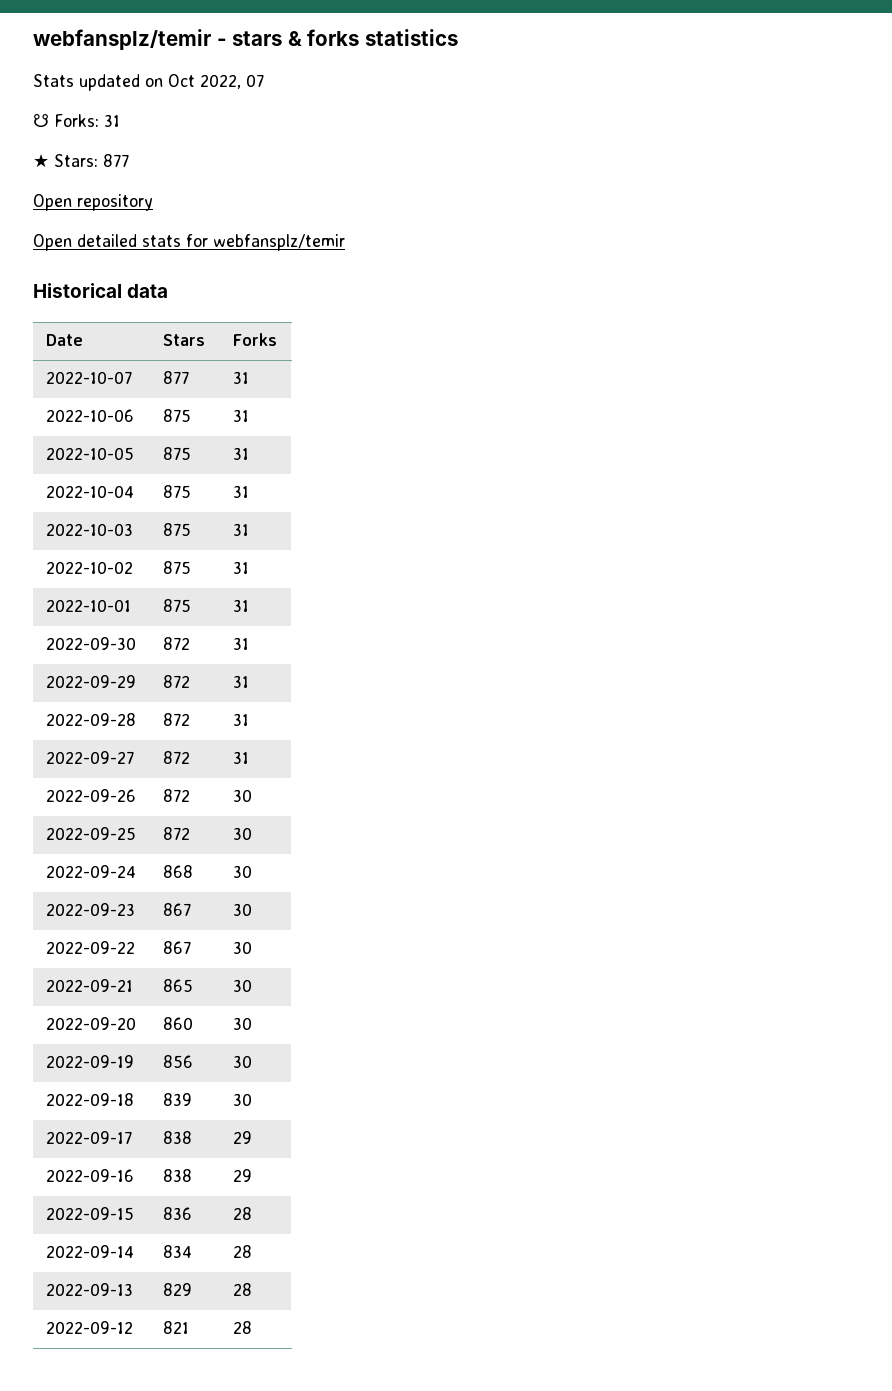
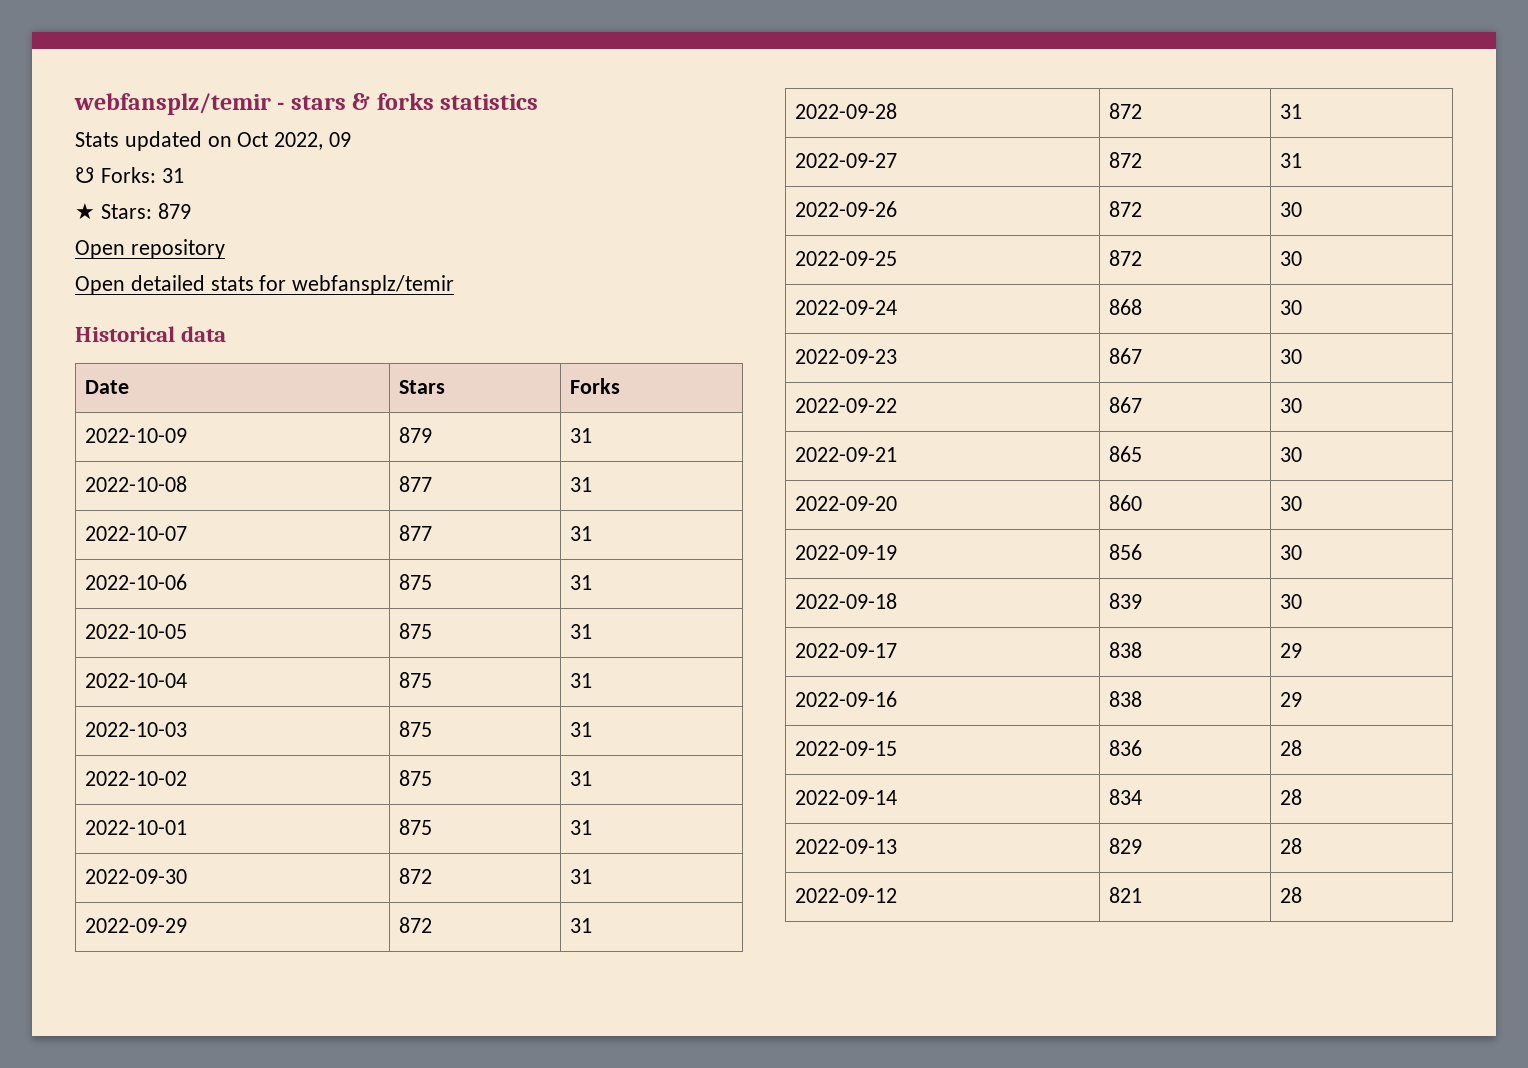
- Stats updated on Oct 2022, 07
+ Stats updated on Oct 2022, 09
- ★ Stars: 877
+ ★ Stars: 879
+ 2022-10-09 | 879 | 31
+ 2022-10-08 | 877 | 31

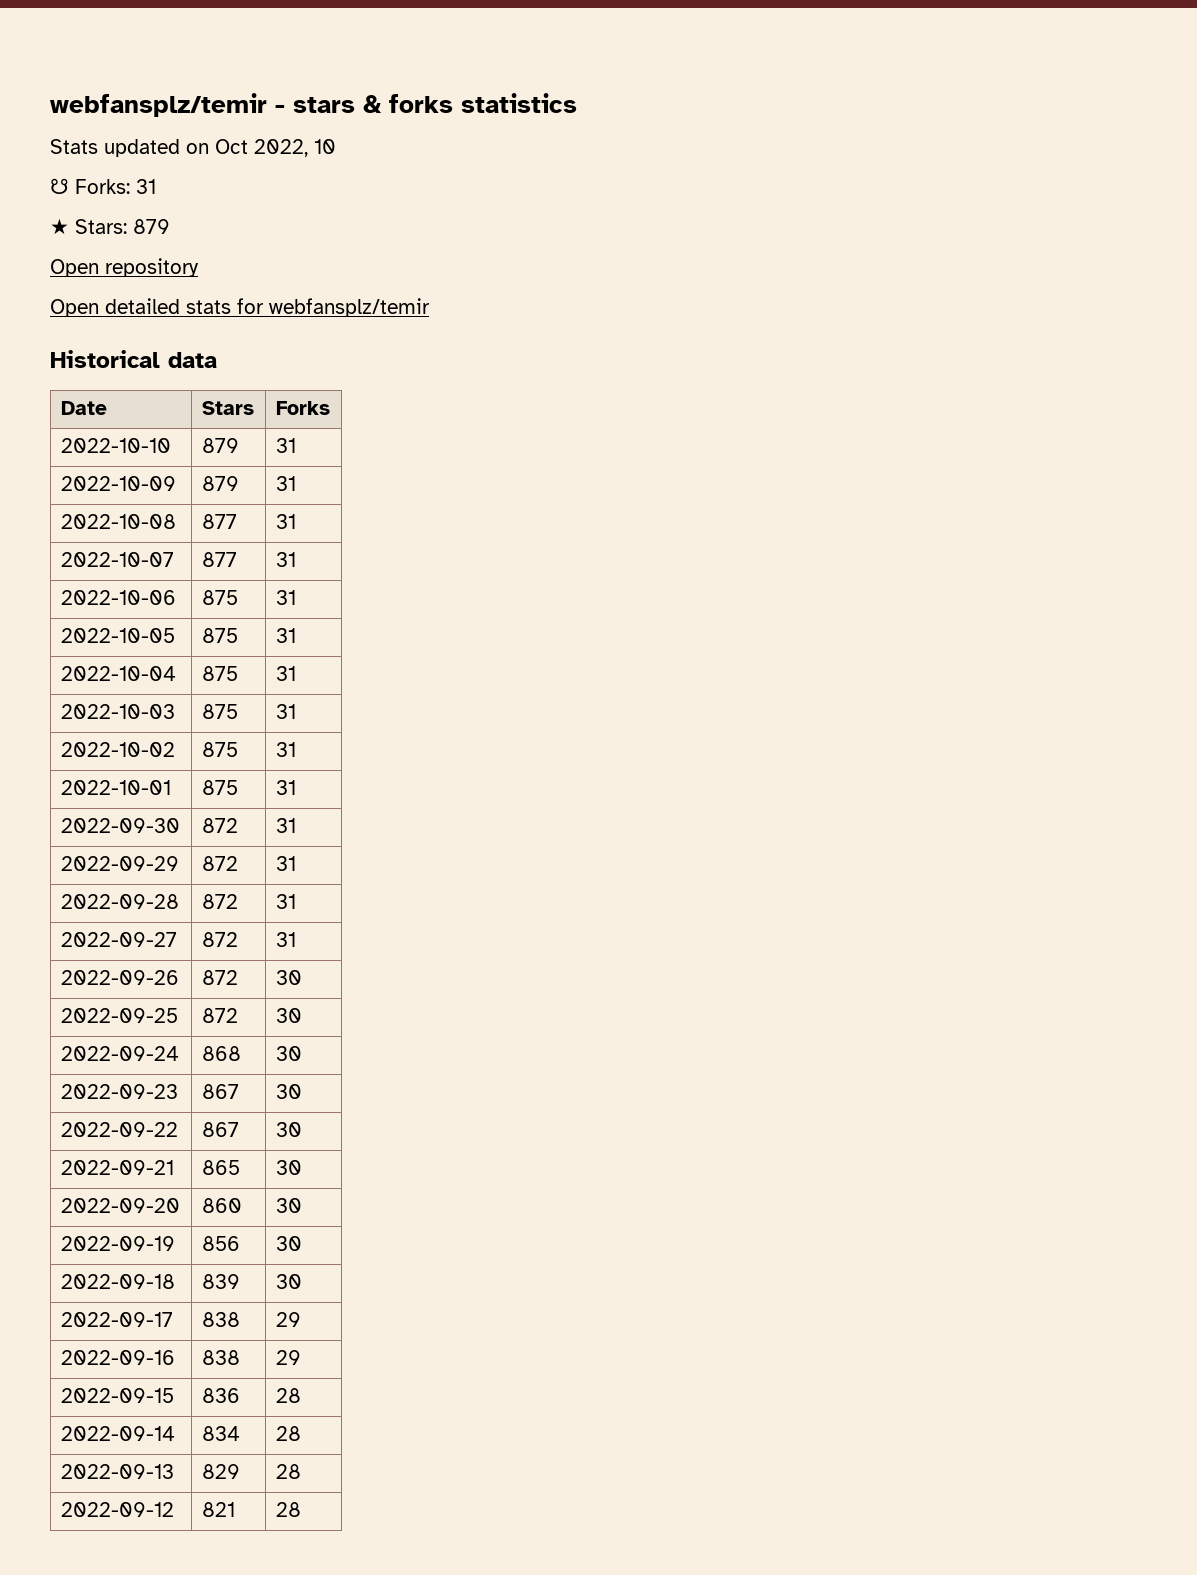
- Stats updated on Oct 2022, 09
+ Stats updated on Oct 2022, 10
+ 2022-10-10 | 879 | 31

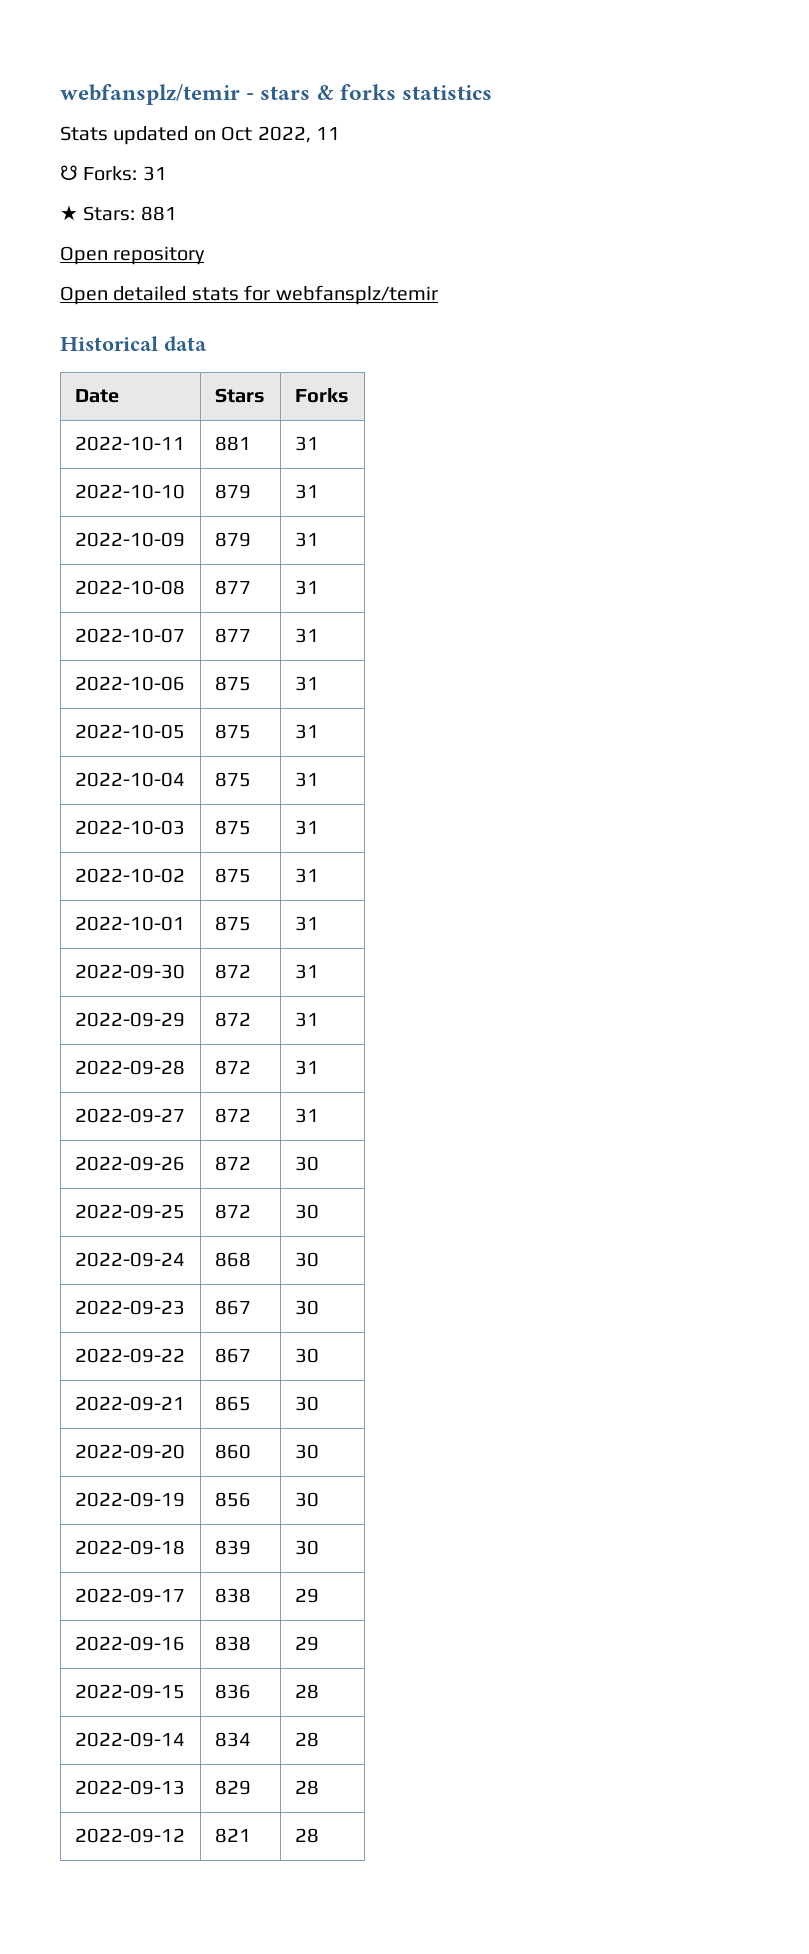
- Stats updated on Oct 2022, 10
+ Stats updated on Oct 2022, 11
- ★ Stars: 879
+ ★ Stars: 881
+ 2022-10-11 | 881 | 31

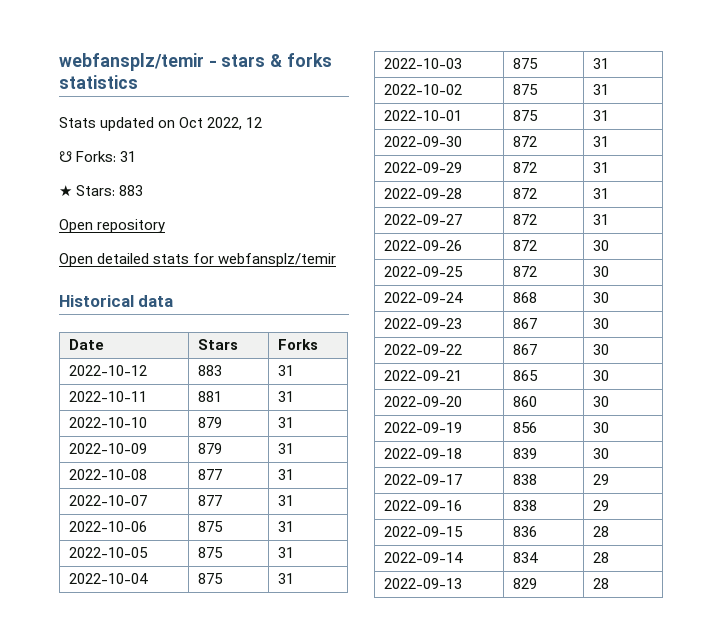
- Stats updated on Oct 2022, 11
+ Stats updated on Oct 2022, 12
- ★ Stars: 881
+ ★ Stars: 883
+ 2022-10-12 | 883 | 31
- 2022-09-12 | 821 | 28

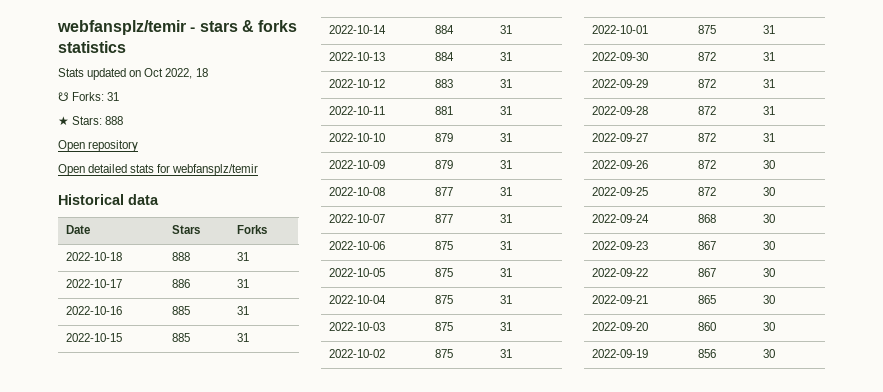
- Stats updated on Oct 2022, 12
+ Stats updated on Oct 2022, 18
- ★ Stars: 883
+ ★ Stars: 888
+ 2022-10-18 | 888 | 31
+ 2022-10-17 | 886 | 31
+ 2022-10-16 | 885 | 31
+ 2022-10-15 | 885 | 31
+ 2022-10-14 | 884 | 31
+ 2022-10-13 | 884 | 31
- 2022-09-18 | 839 | 30
- 2022-09-17 | 838 | 29
- 2022-09-16 | 838 | 29
- 2022-09-15 | 836 | 28
- 2022-09-14 | 834 | 28
- 2022-09-13 | 829 | 28

